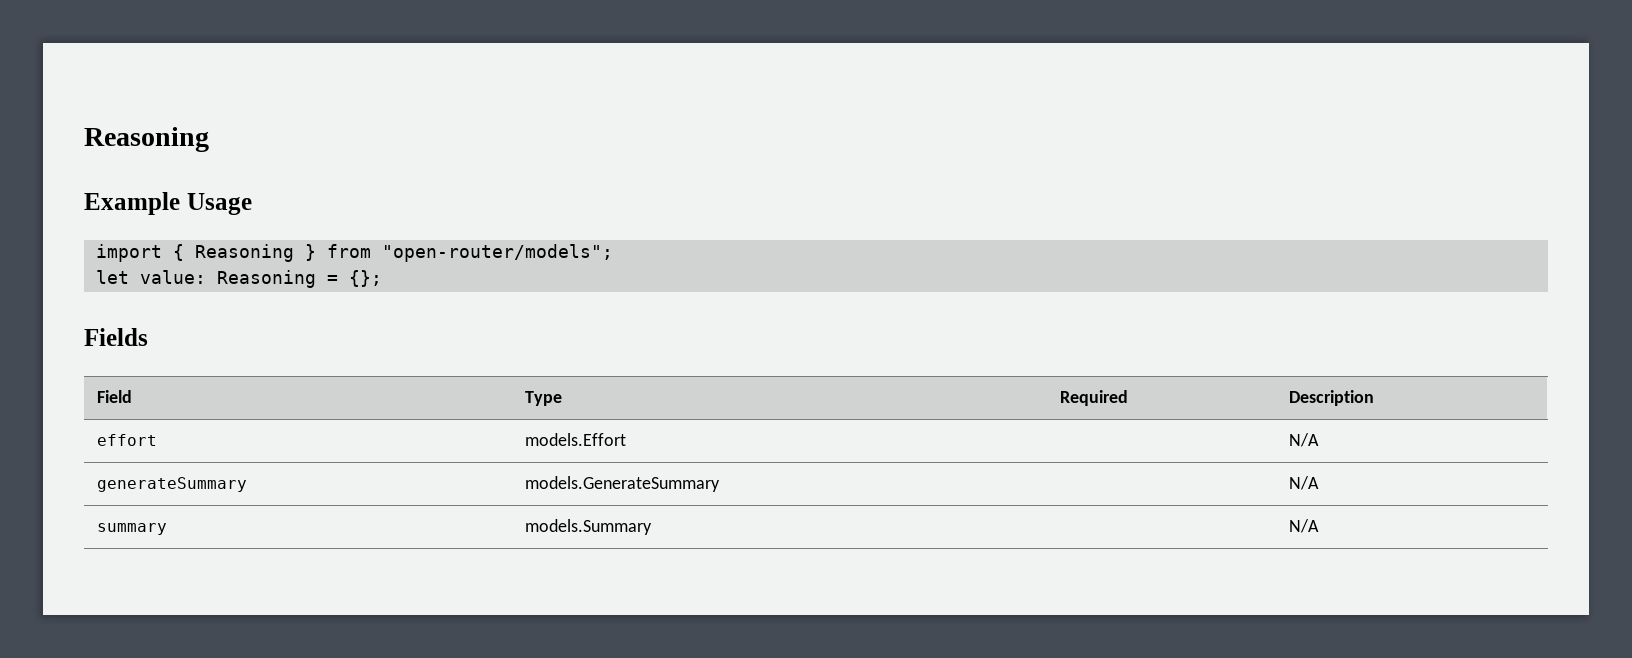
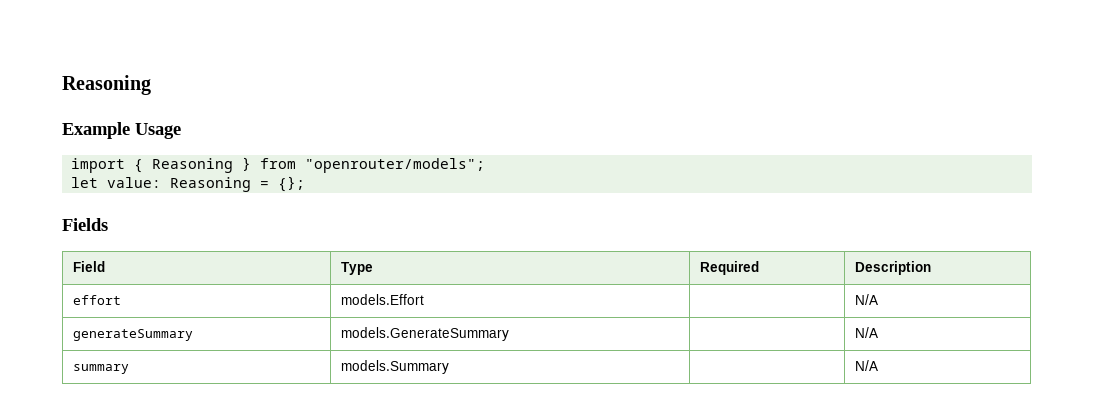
- import { Reasoning } from "open-router/models";
+ import { Reasoning } from "openrouter/models";

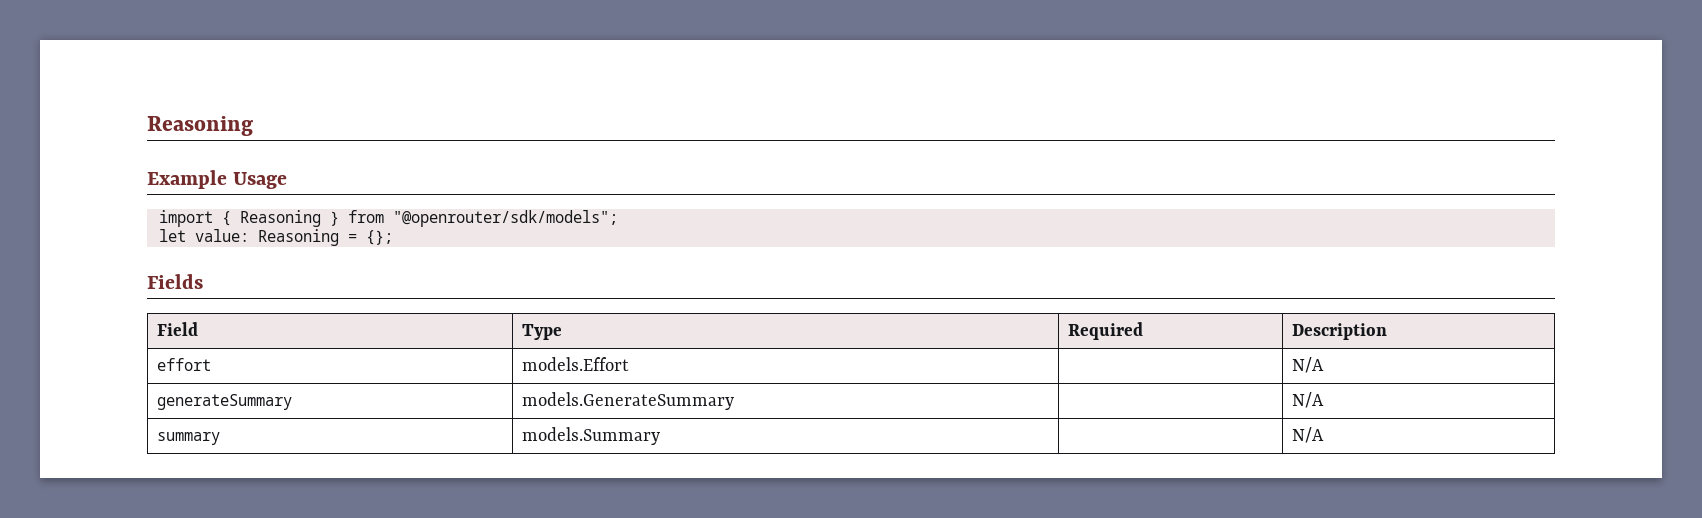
- import { Reasoning } from "openrouter/models";
+ import { Reasoning } from "@openrouter/sdk/models";

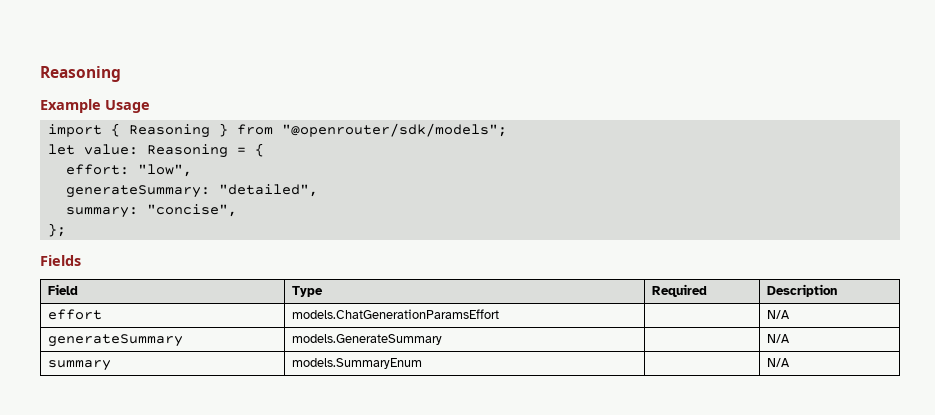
- let value: Reasoning = {};
+ let value: Reasoning = {
+ effort: "low",
+ generateSummary: "detailed",
+ summary: "concise",
+ };
- effort | models.Effort | | N/A
+ effort | models.ChatGenerationParamsEffort | | N/A
- summary | models.Summary | | N/A
+ summary | models.SummaryEnum | | N/A

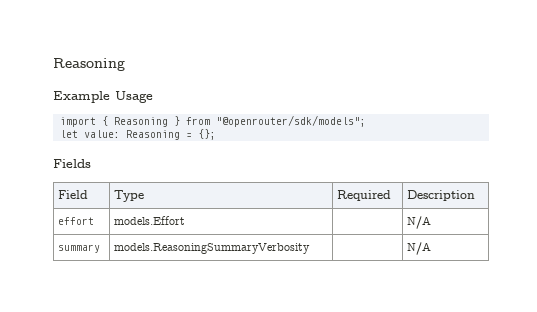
- let value: Reasoning = {
- effort: "low",
- generateSummary: "detailed",
- summary: "concise",
- };
+ let value: Reasoning = {};
- effort | models.ChatGenerationParamsEffort | | N/A
- generateSummary | models.GenerateSummary | | N/A
+ effort | models.Effort | | N/A
- summary | models.SummaryEnum | | N/A
+ summary | models.ReasoningSummaryVerbosity | | N/A

